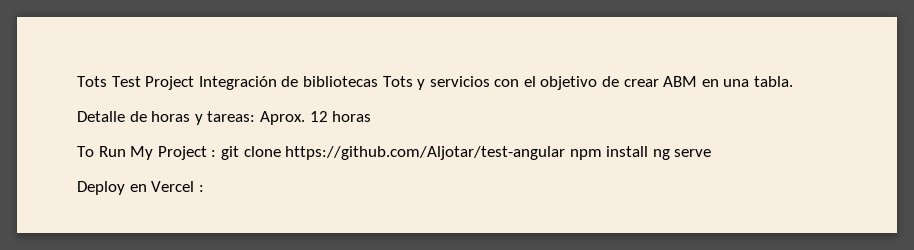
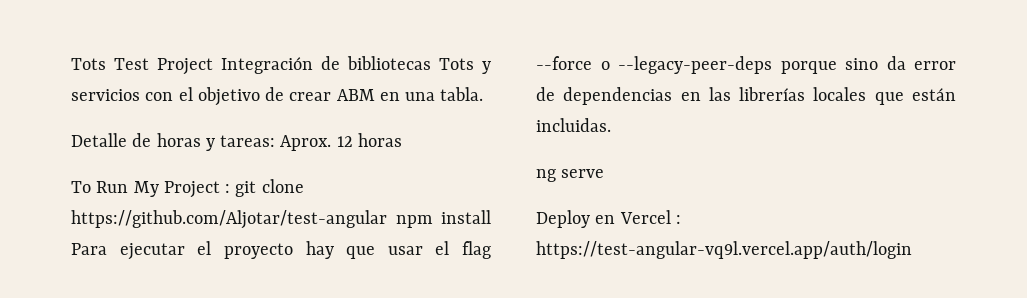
- To Run My Project : git clone https://github.com/Aljotar/test-angular npm install ng serve
+ To Run My Project : git clone https://github.com/Aljotar/test-angular npm install Para ejecutar el proyecto hay que usar el flag --force o --legacy-peer-deps porque sino da error de dependencias en las librerías locales que están incluidas.
+ ng serve
- Deploy en Vercel :
+ Deploy en Vercel : https://test-angular-vq9l.vercel.app/auth/login

